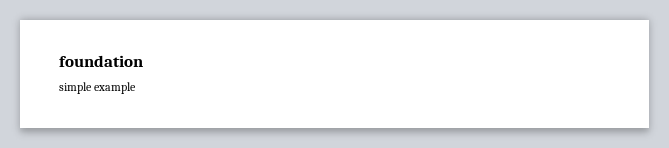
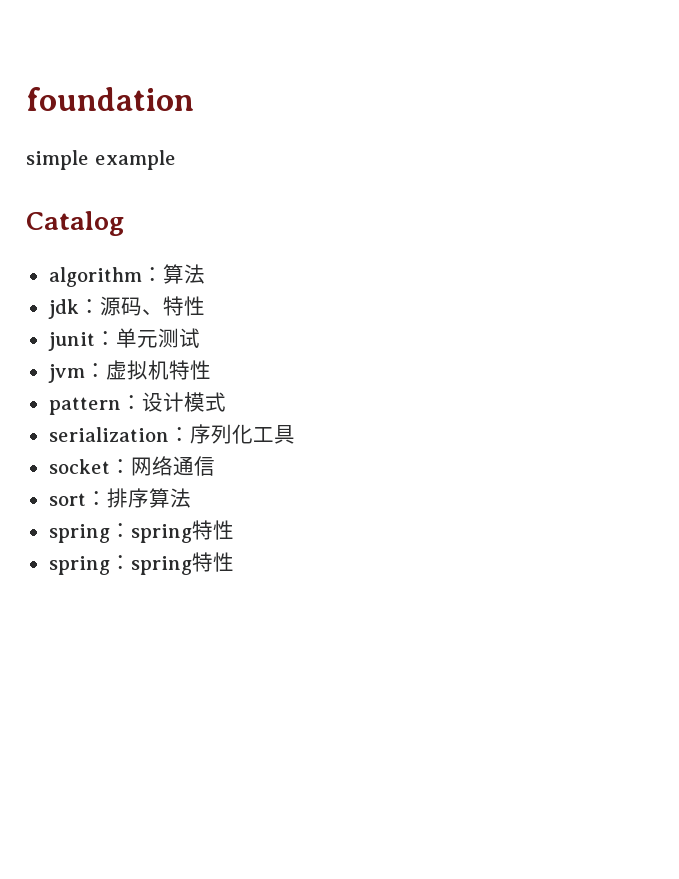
+ Catalog
+ algorithm：算法
+ jdk：源码、特性
+ junit：单元测试
+ jvm：虚拟机特性
+ pattern：设计模式
+ serialization：序列化工具
+ socket：网络通信
+ sort：排序算法
+ spring：spring特性
+ spring：spring特性

